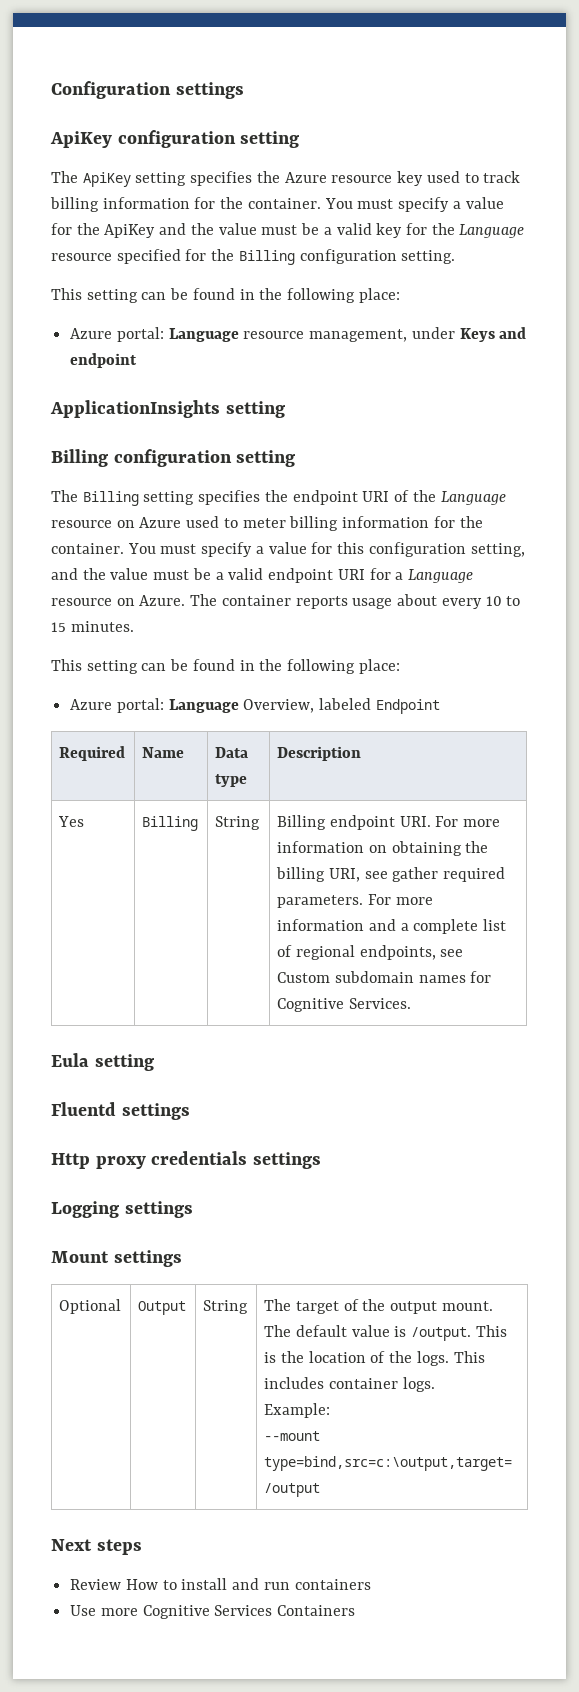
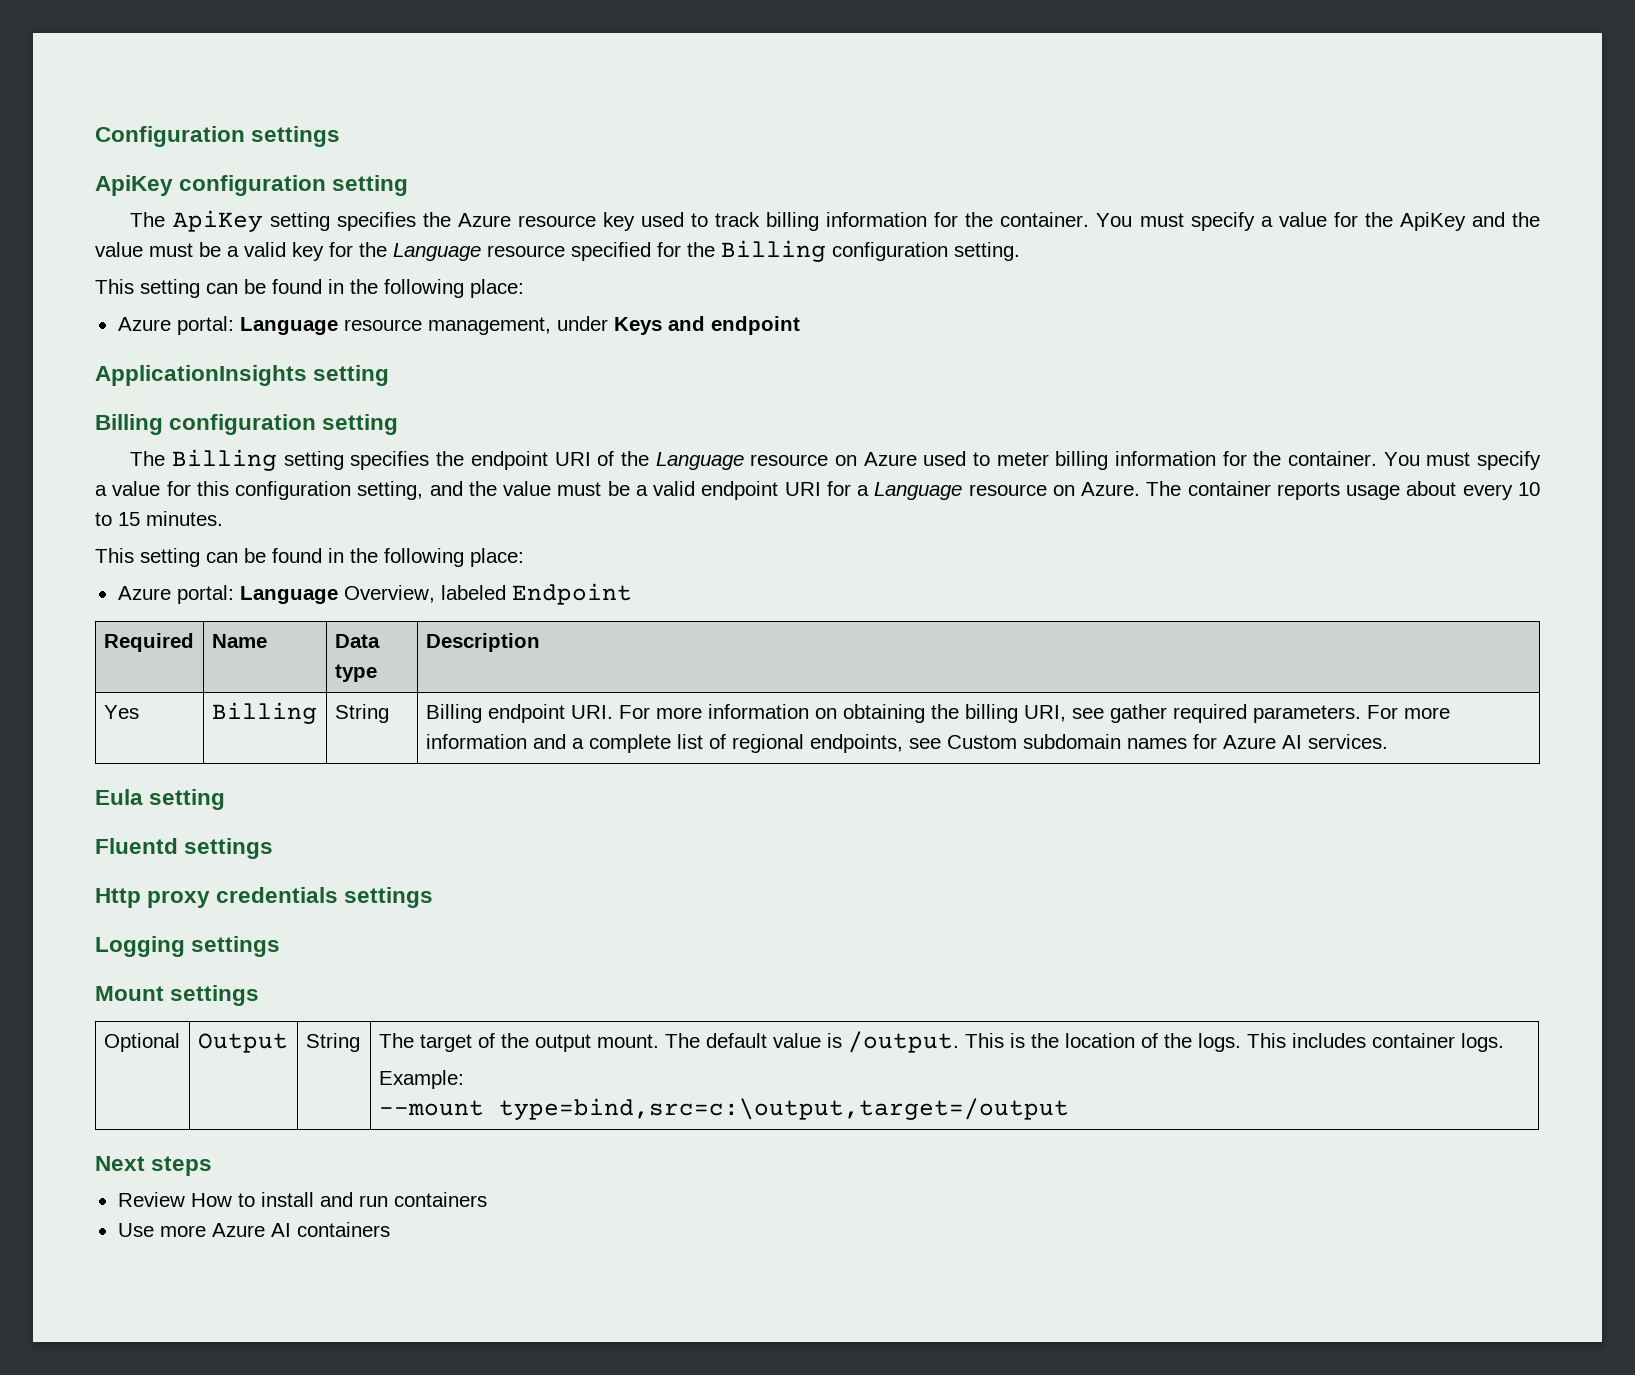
- Yes | Billing | String | Billing endpoint URI. For more information on obtaining the billing URI, see gather required parameters. For more information and a complete list of regional endpoints, see Custom subdomain names for Cognitive Services.
+ Yes | Billing | String | Billing endpoint URI. For more information on obtaining the billing URI, see gather required parameters. For more information and a complete list of regional endpoints, see Custom subdomain names for Azure AI services.
- Use more Cognitive Services Containers
+ Use more Azure AI containers

